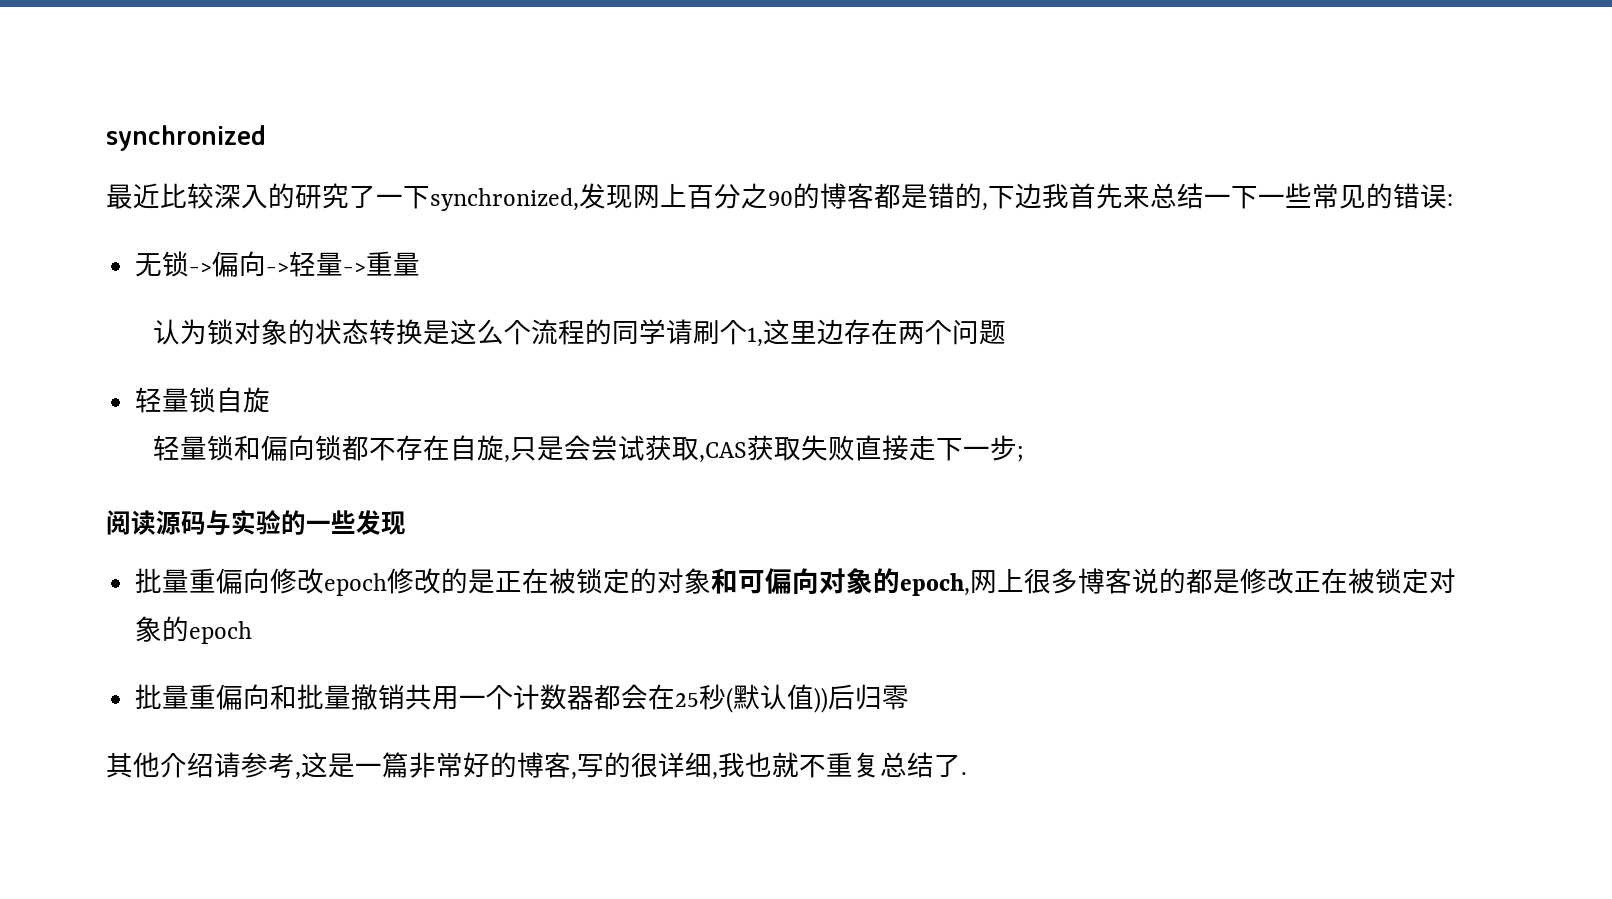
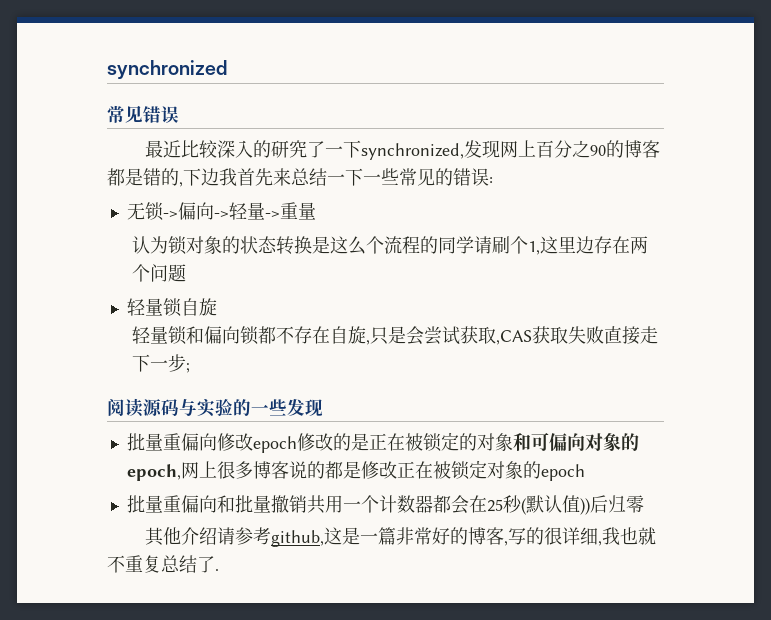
+ 常见错误
- 其他介绍请参考,这是一篇非常好的博客,写的很详细,我也就不重复总结了.
+ 其他介绍请参考github,这是一篇非常好的博客,写的很详细,我也就不重复总结了.

